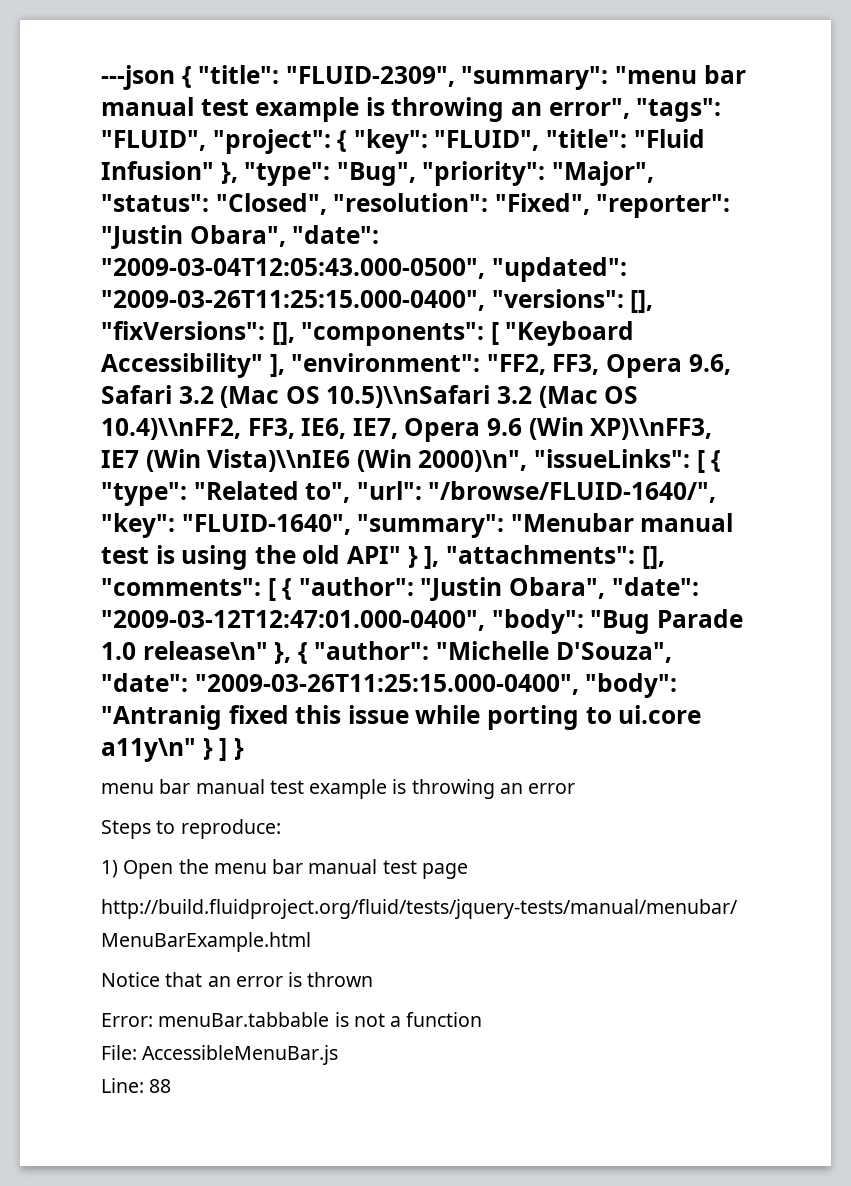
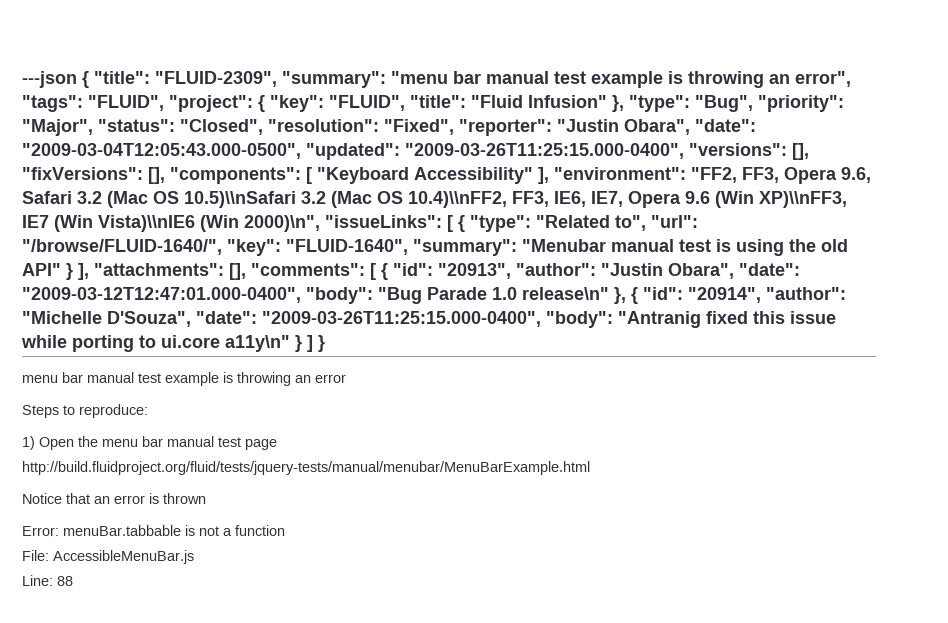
- [ { "author":
+ [ { "id": "20913", "author":
- "Bug Parade 1.0 release\n" }, { "author":
+ "Bug Parade 1.0 release\n" }, { "id": "20914", "author":

